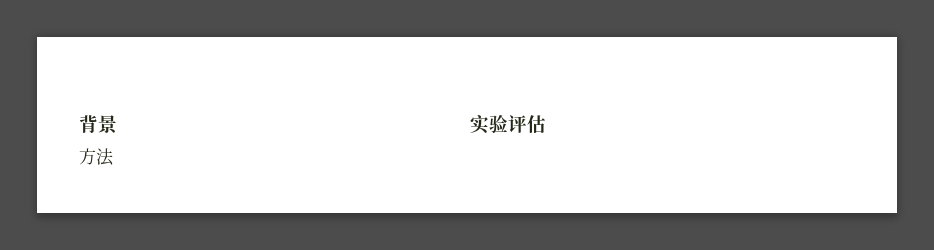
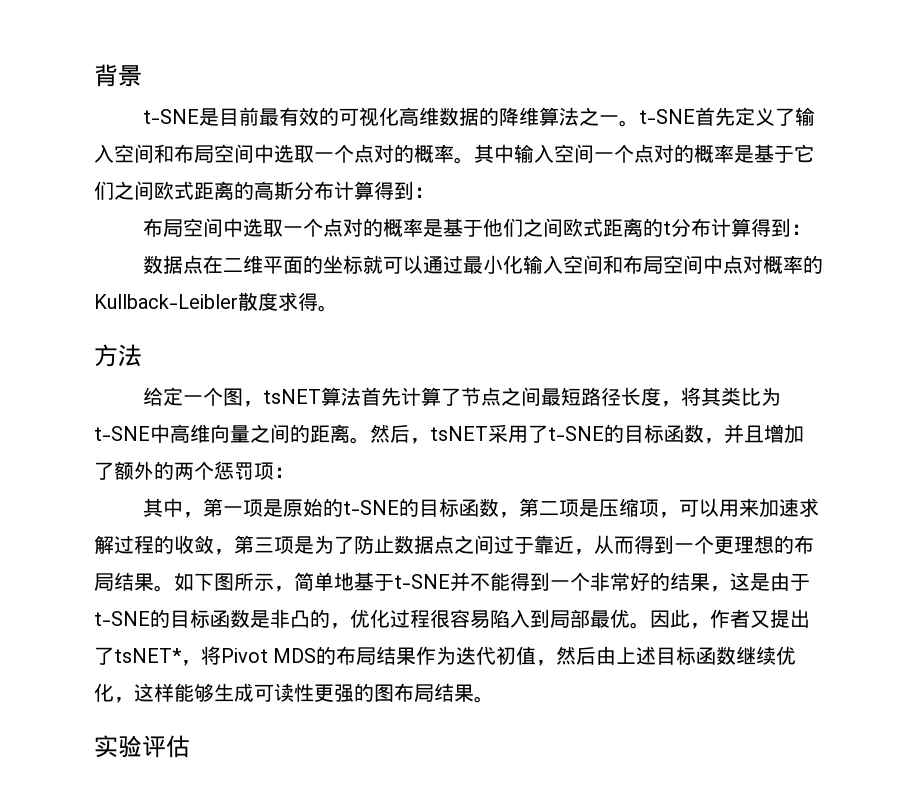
+ t-SNE是目前最有效的可视化高维数据的降维算法之一。t-SNE首先定义了输入空间和布局空间中选取一个点对的概率。其中输入空间一个点对的概率是基于它们之间欧式距离的高斯分布计算得到：
+ 布局空间中选取一个点对的概率是基于他们之间欧式距离的t分布计算得到：
+ 数据点在二维平面的坐标就可以通过最小化输入空间和布局空间中点对概率的Kullback-Leibler散度求得。
  方法
+ 给定一个图，tsNET算法首先计算了节点之间最短路径长度，将其类比为t-SNE中高维向量之间的距离。然后，tsNET采用了t-SNE的目标函数，并且增加了额外的两个惩罚项：
+ 其中，第一项是原始的t-SNE的目标函数，第二项是压缩项，可以用来加速求解过程的收敛，第三项是为了防止数据点之间过于靠近，从而得到一个更理想的布局结果。如下图所示，简单地基于t-SNE并不能得到一个非常好的结果，这是由于t-SNE的目标函数是非凸的，优化过程很容易陷入到局部最优。因此，作者又提出了tsNET*，将Pivot MDS的布局结果作为迭代初值，然后由上述目标函数继续优化，这样能够生成可读性更强的图布局结果。

